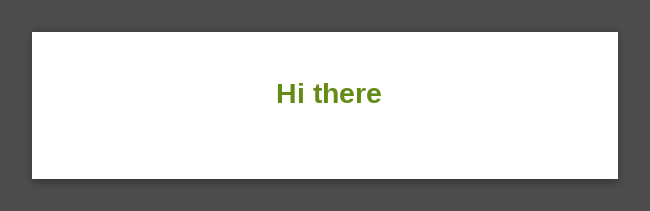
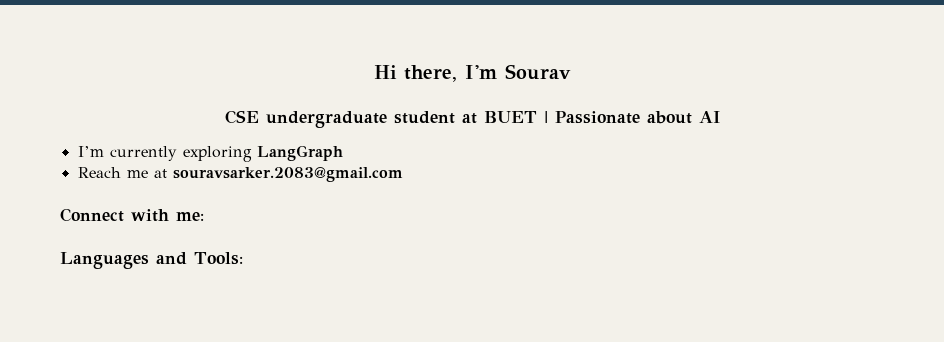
- Hi there
+ Hi there, I'm Sourav
+ CSE undergraduate student at BUET | Passionate about AI
+ I’m currently exploring LangGraph
+ Reach me at souravsarker.2083@gmail.com
+ Connect with me:
+ Languages and Tools:

